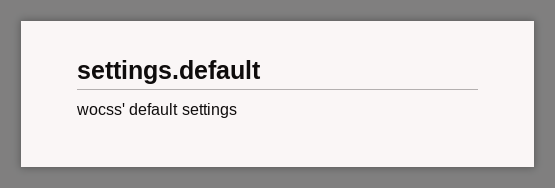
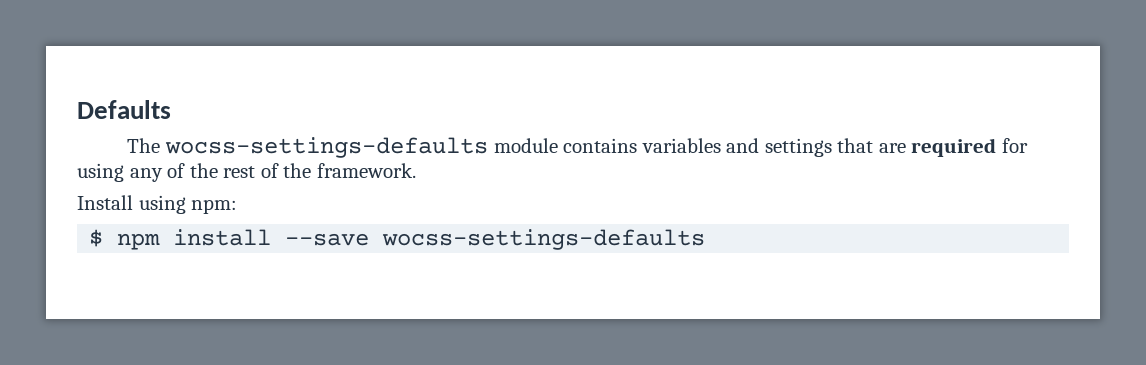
- settings.default
- wocss' default settings
+ Defaults
+ The wocss-settings-defaults module contains variables and settings that are required for using any of the rest of the framework.
+ Install using npm:
+ $ npm install --save wocss-settings-defaults

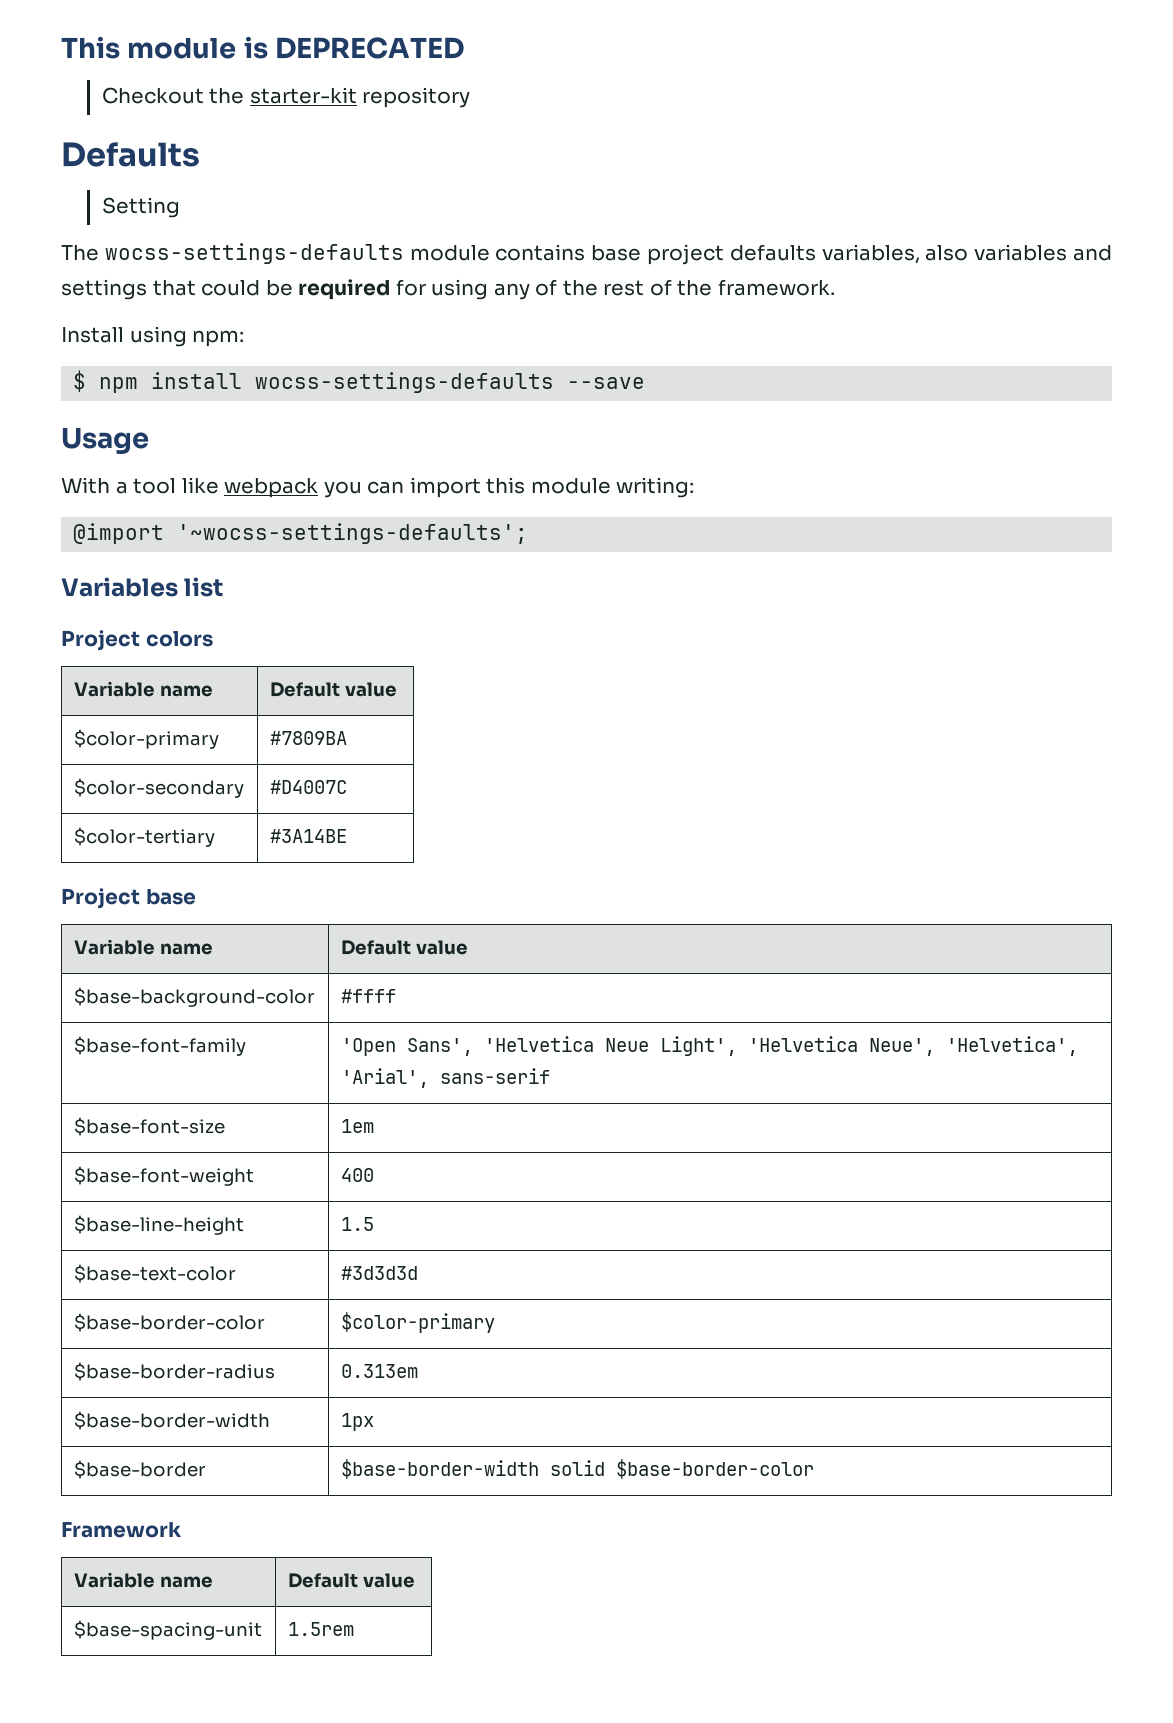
+ This module is DEPRECATED
+ Checkout the starter-kit repository
+ Setting
- The wocss-settings-defaults module contains variables and settings that are required for using any of the rest of the framework.
+ The wocss-settings-defaults module contains base project defaults variables, also variables and settings that could be required for using any of the rest of the framework.
- $ npm install --save wocss-settings-defaults
+ $ npm install wocss-settings-defaults --save
+ Usage
+ With a tool like webpack you can import this module writing:
+ @import '~wocss-settings-defaults';
+ Variables list
+ Project colors
+ Variable name | Default value
+ $color-primary | #7809BA
+ $color-secondary | #D4007C
+ $color-tertiary | #3A14BE
+ Project base
+ Variable name | Default value
+ $base-background-color | #ffff
+ $base-font-family | 'Open Sans', 'Helvetica Neue Light', 'Helvetica Neue', 'Helvetica', 'Arial', sans-serif
+ $base-font-size | 1em
+ $base-font-weight | 400
+ $base-line-height | 1.5
+ $base-text-color | #3d3d3d
+ $base-border-color | $color-primary
+ $base-border-radius | 0.313em
+ $base-border-width | 1px
+ $base-border | $base-border-width solid $base-border-color
+ Framework
+ Variable name | Default value
+ $base-spacing-unit | 1.5rem

